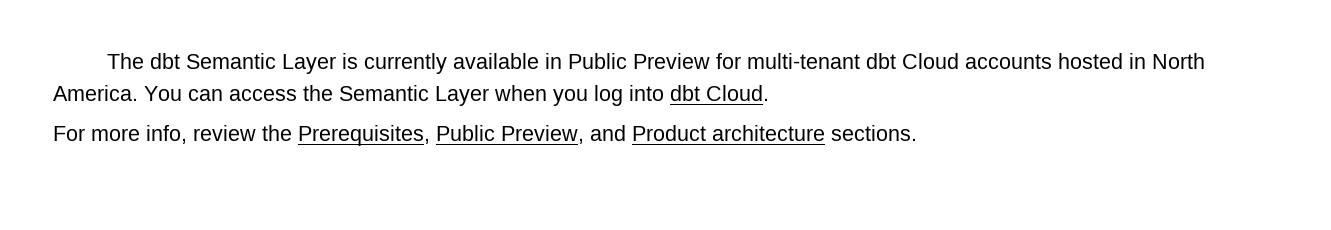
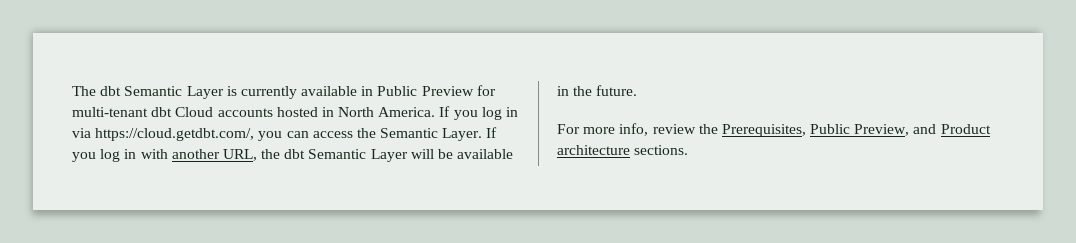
- You can access the Semantic Layer when you log into dbt Cloud.
+ If you log in via https://cloud.getdbt.com/, you can access the Semantic Layer. If you log in with another URL, the dbt Semantic Layer will be available in the future.

